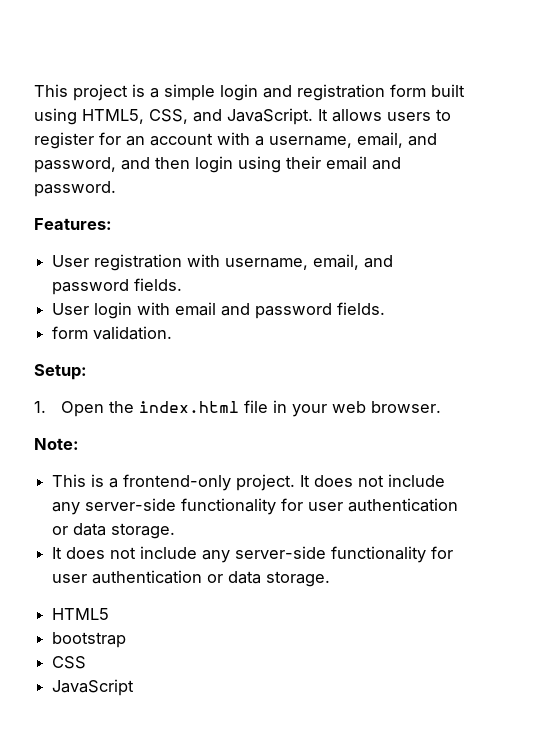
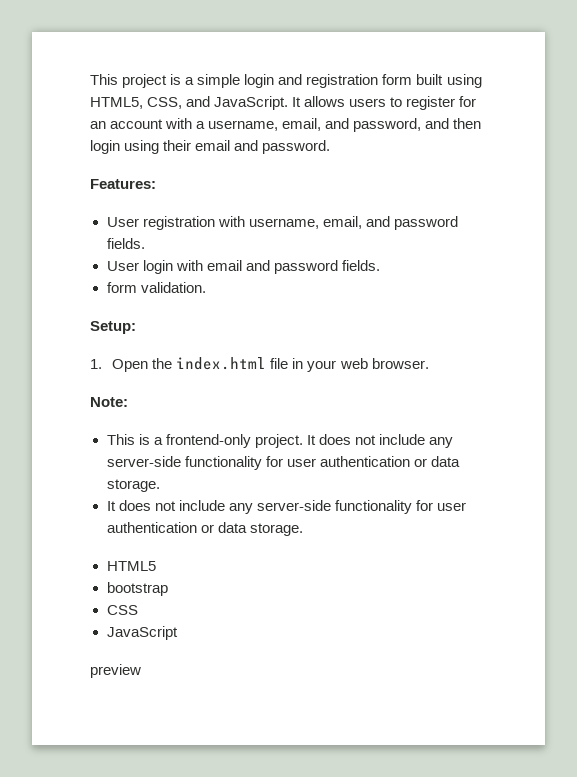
+ preview

